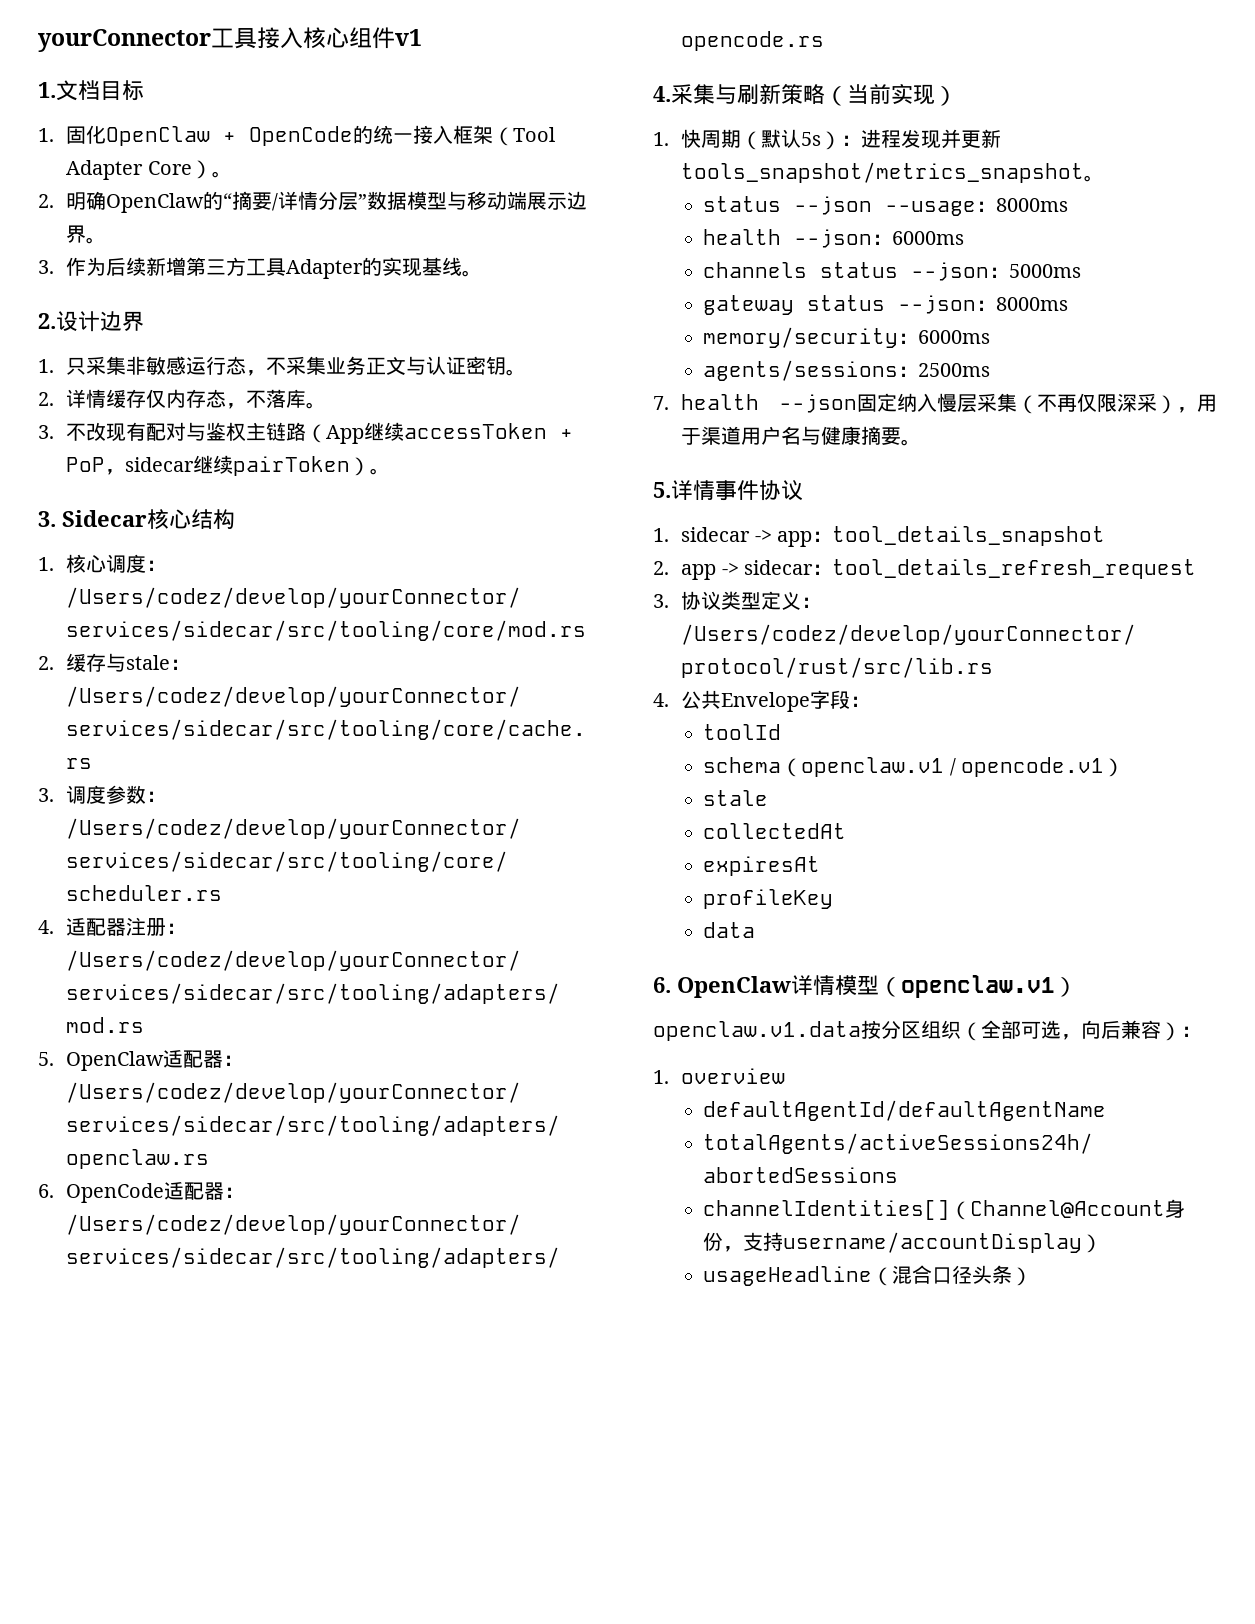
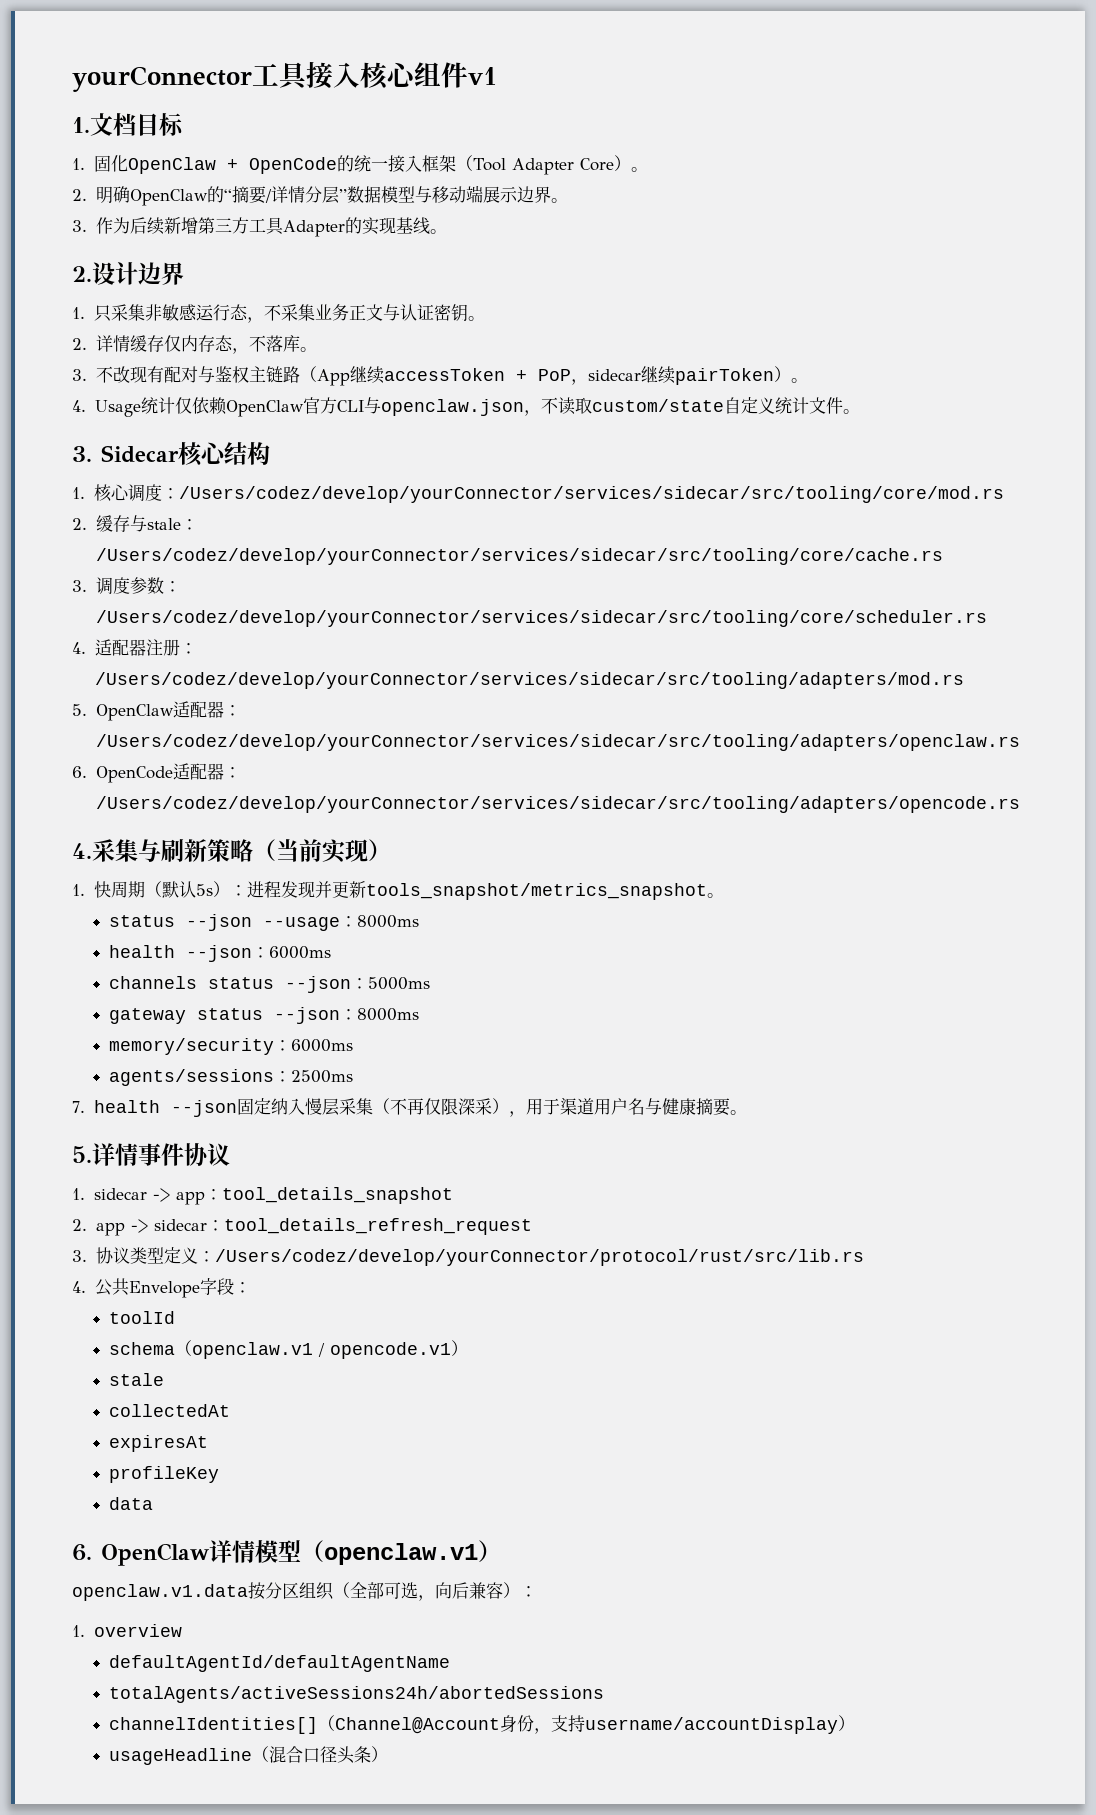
+ 4. Usage统计仅依赖OpenClaw官方CLI与openclaw.json，不读取custom/state自定义统计文件。

